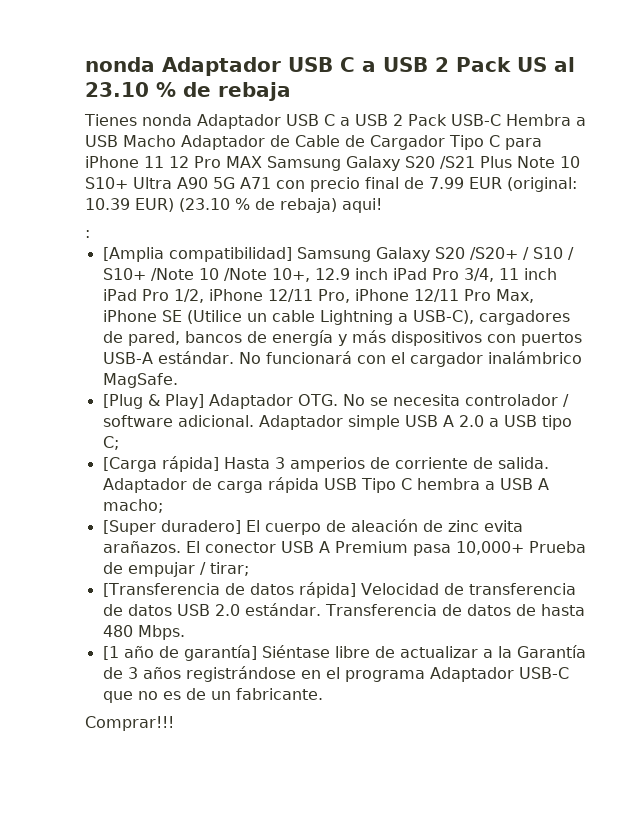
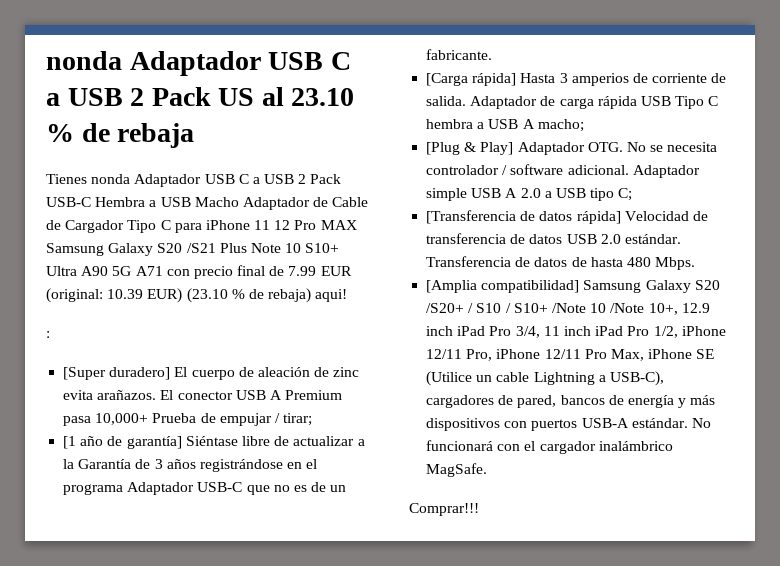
+ [Super duradero] El cuerpo de aleación de zinc evita arañazos. El conector USB A Premium pasa 10,000+ Prueba de empujar / tirar;
+ [1 año de garantía] Siéntase libre de actualizar a la Garantía de 3 años registrándose en el programa Adaptador USB-C que no es de un fabricante.
+ [Carga rápida] Hasta 3 amperios de corriente de salida. Adaptador de carga rápida USB Tipo C hembra a USB A macho;
+ [Plug & Play] Adaptador OTG. No se necesita controlador / software adicional. Adaptador simple USB A 2.0 a USB tipo C;
+ [Transferencia de datos rápida] Velocidad de transferencia de datos USB 2.0 estándar. Transferencia de datos de hasta 480 Mbps.
- [Plug & Play] Adaptador OTG. No se necesita controlador / software adicional. Adaptador simple USB A 2.0 a USB tipo C;
- [Carga rápida] Hasta 3 amperios de corriente de salida. Adaptador de carga rápida USB Tipo C hembra a USB A macho;
- [Super duradero] El cuerpo de aleación de zinc evita arañazos. El conector USB A Premium pasa 10,000+ Prueba de empujar / tirar;
- [Transferencia de datos rápida] Velocidad de transferencia de datos USB 2.0 estándar. Transferencia de datos de hasta 480 Mbps.
- [1 año de garantía] Siéntase libre de actualizar a la Garantía de 3 años registrándose en el programa Adaptador USB-C que no es de un fabricante.

